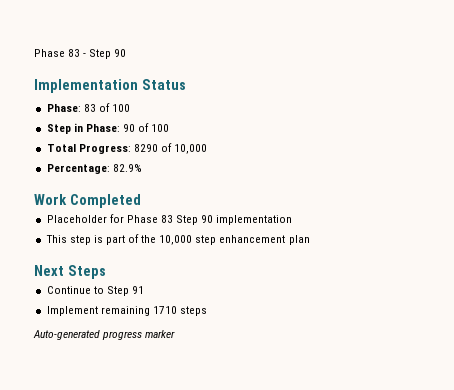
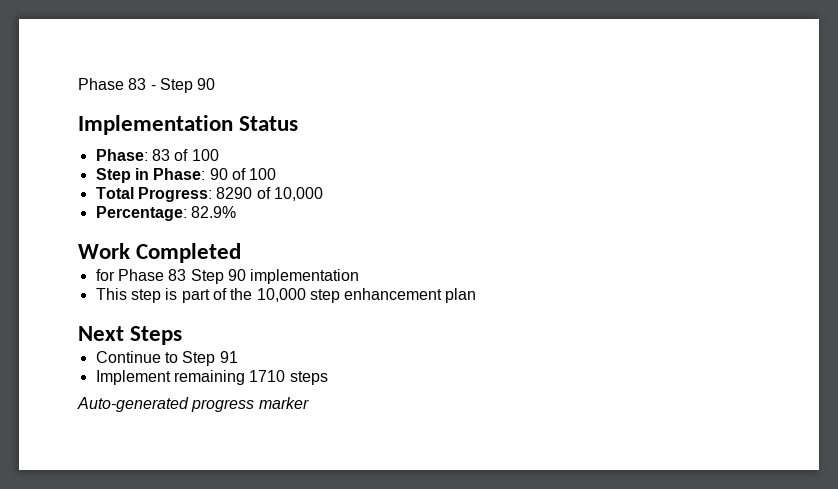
- Placeholder for Phase 83 Step 90 implementation
+ for Phase 83 Step 90 implementation

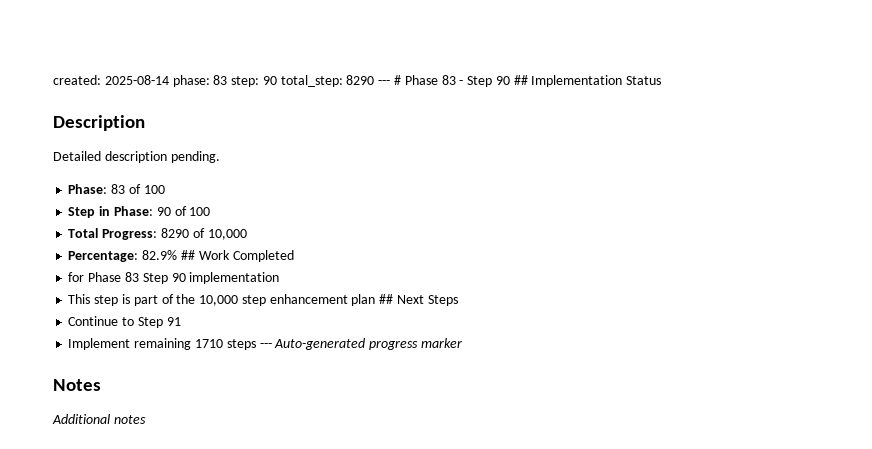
- Phase 83 - Step 90
- Implementation Status
+ created: 2025-08-14 phase: 83 step: 90 total_step: 8290 --- # Phase 83 - Step 90 ## Implementation Status
+ Description
+ Detailed description pending.
- Percentage: 82.9%
- Work Completed
+ Percentage: 82.9% ## Work Completed
- This step is part of the 10,000 step enhancement plan
- Next Steps
+ This step is part of the 10,000 step enhancement plan ## Next Steps
- Implement remaining 1710 steps
- Auto-generated progress marker
+ Implement remaining 1710 steps --- Auto-generated progress marker
+ Notes
+ Additional notes

